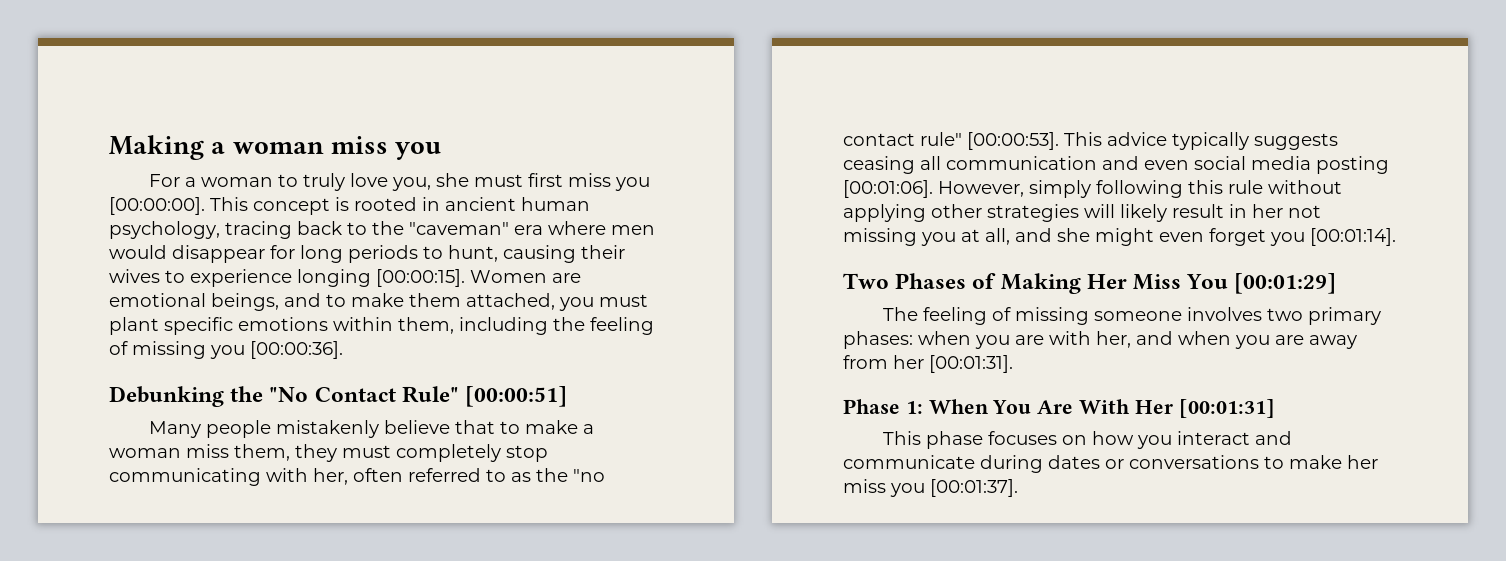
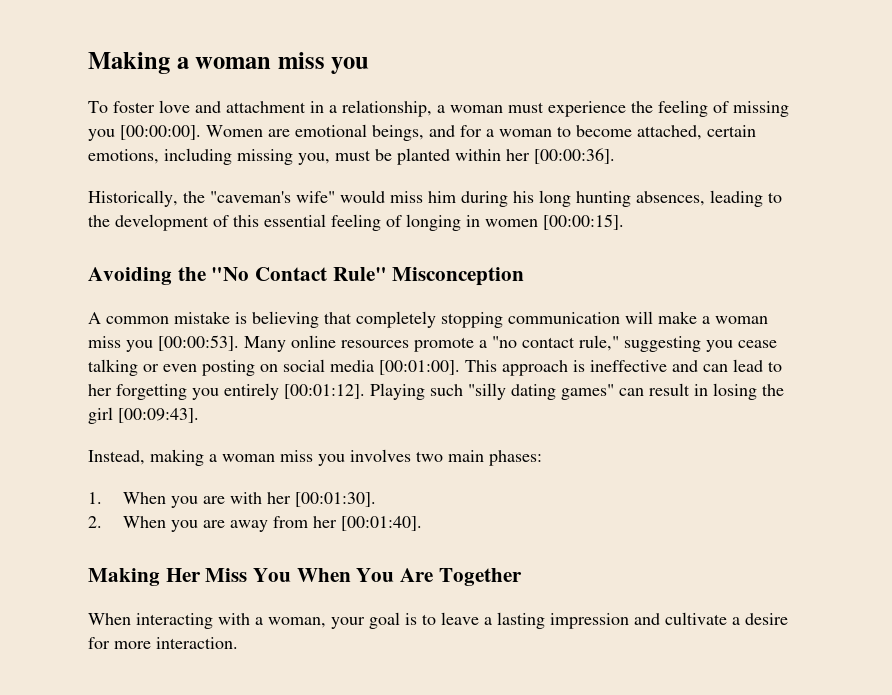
- For a woman to truly love you, she must first miss you [00:00:00]. This concept is rooted in ancient human psychology, tracing back to the "caveman" era where men would disappear for long periods to hunt, causing their wives to experience longing [00:00:15].
+ To foster love and attachment in a relationship, a woman must experience the feeling of missing you [00:00:00].
- Women are emotional beings, and to make them attached, you must plant specific emotions within them, including the feeling of missing you [00:00:36].
- Debunking the "No Contact Rule" [00:00:51]
- Many people mistakenly believe that to make a woman miss them, they must completely stop communicating with her, often referred to as the "no contact rule" [00:00:53]. This advice typically suggests ceasing all communication and even social media posting [00:01:06]. However, simply following this rule without applying other strategies will likely result in her not missing you at all, and she might even forget you [00:01:14].
- Two Phases of Making Her Miss You [00:01:29]
- The feeling of missing someone involves two primary phases: when you are with her, and when you are away from her [00:01:31].
- Phase 1: When You Are With Her [00:01:31]
- This phase focuses on how you interact and communicate during dates or conversations to make her miss you [00:01:37].
+ Women are emotional beings, and for a woman to become attached, certain emotions, including missing you, must be planted within her [00:00:36].
+ Historically, the "caveman's wife" would miss him during his long hunting absences, leading to the development of this essential feeling of longing in women [00:00:15].
+ Avoiding the "No Contact Rule" Misconception
+ A common mistake is believing that completely stopping communication will make a woman miss you [00:00:53]. Many online resources promote a "no contact rule," suggesting you cease talking or even posting on social media [00:01:00]. This approach is ineffective and can lead to her forgetting you entirely [00:01:12]. Playing such "silly dating games" can result in losing the girl [00:09:43].
+ Instead, making a woman miss you involves two main phases:
+ 1. When you are with her [00:01:30].
+ 2. When you are away from her [00:01:40].
+ Making Her Miss You When You Are Together
+ When interacting with a woman, your goal is to leave a lasting impression and cultivate a desire for more interaction.

